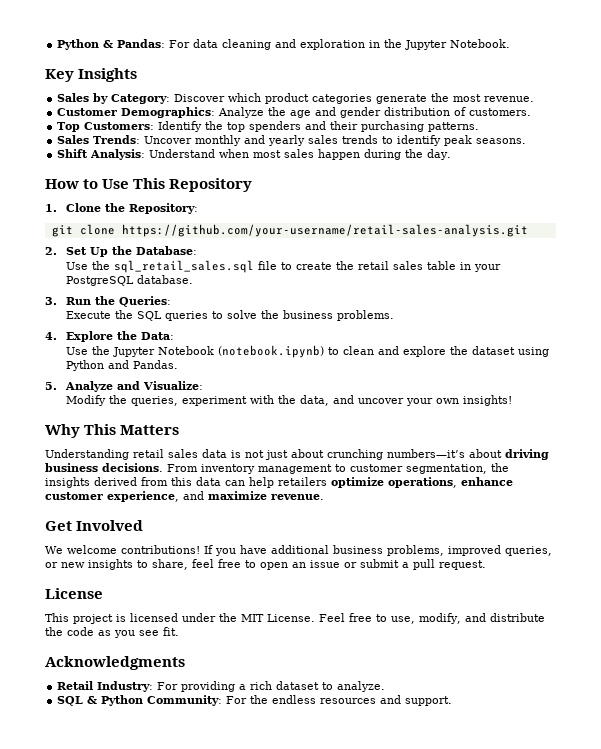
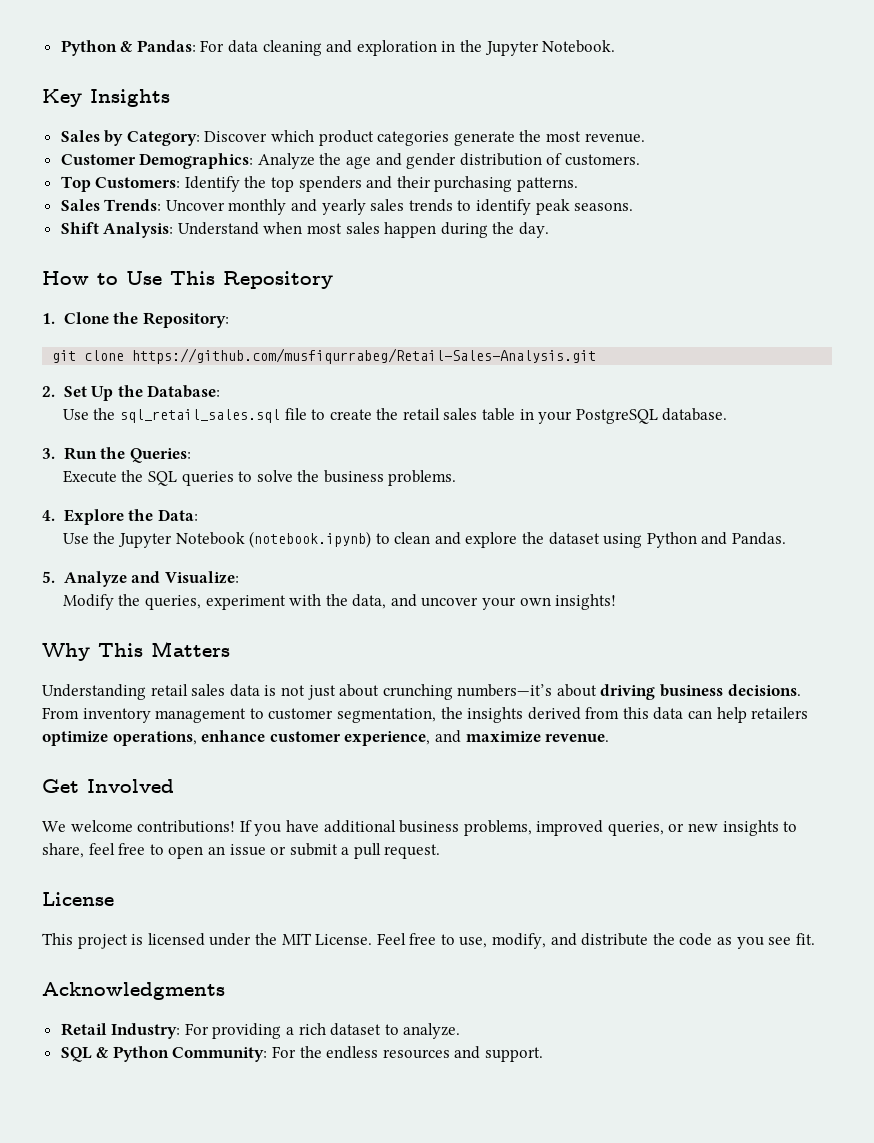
- git clone https://github.com/your-username/retail-sales-analysis.git
+ git clone https://github.com/musfiqurrabeg/Retail-Sales-Analysis.git

